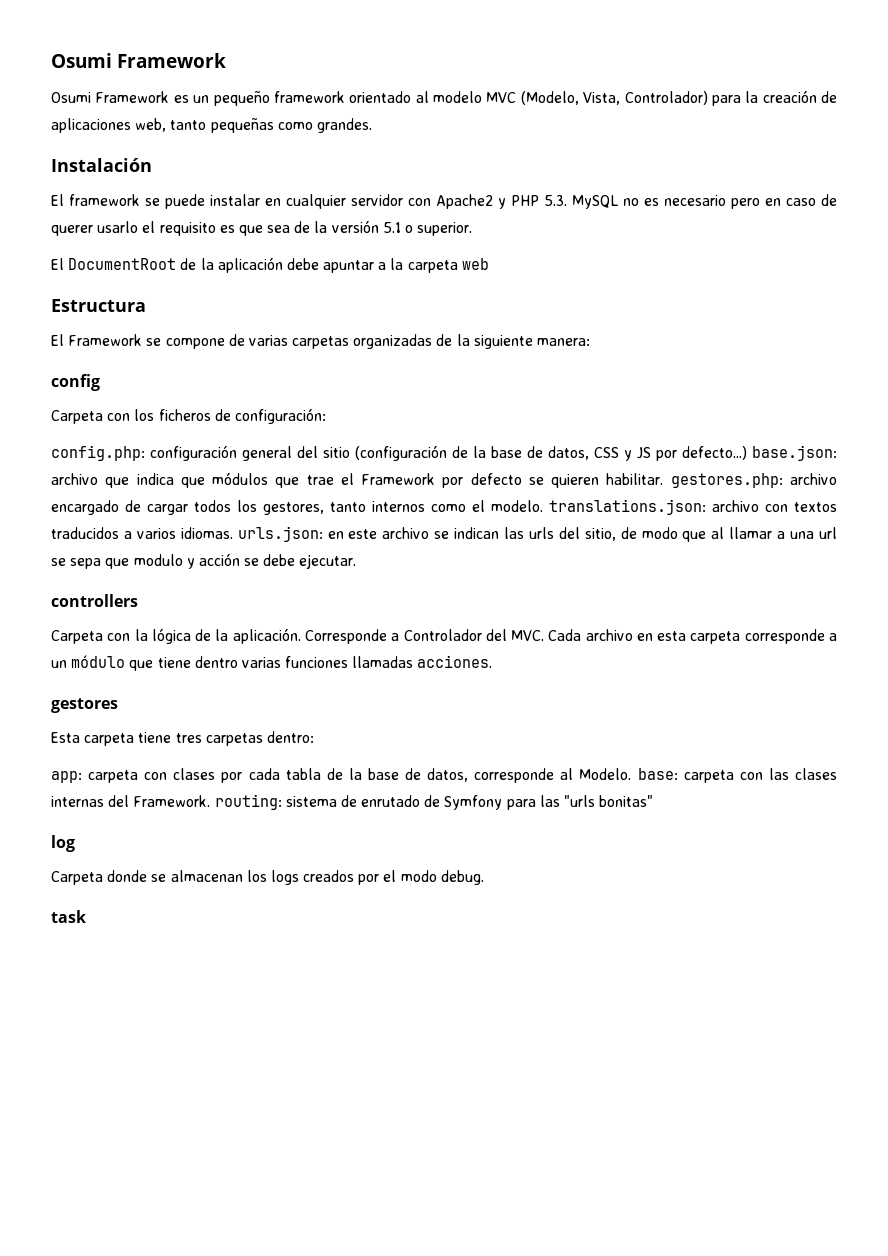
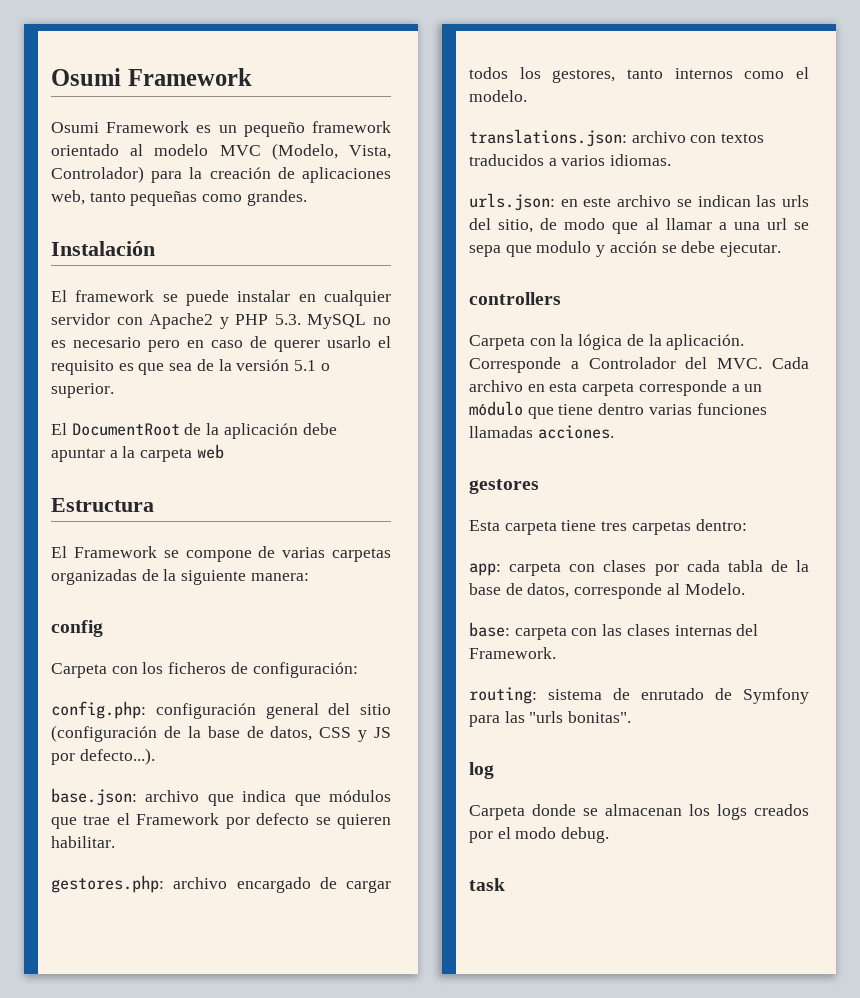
- configuración general del sitio (configuración de la base de datos, CSS y JS por defecto...) base.json:
+ configuración general del sitio (configuración de la base de datos, CSS y JS por defecto...).
+ base.json:
- archivo que indica que módulos que trae el Framework por defecto se quieren habilitar. gestores.php:
+ archivo que indica que módulos que trae el Framework por defecto se quieren habilitar.
+ gestores.php:
- archivo encargado de cargar todos los gestores, tanto internos como el modelo. translations.json:
+ archivo encargado de cargar todos los gestores, tanto internos como el modelo.
+ translations.json:
- archivo con textos traducidos a varios idiomas. urls.json:
+ archivo con textos traducidos a varios idiomas.
+ urls.json:
- app: carpeta con clases por cada tabla de la base de datos, corresponde al Modelo. base: carpeta con las clases internas del Framework. routing: sistema de enrutado de Symfony para las "urls bonitas"
+ app: carpeta con clases por cada tabla de la base de datos, corresponde al Modelo.
+ base: carpeta con las clases internas del Framework.
+ routing: sistema de enrutado de Symfony para las "urls bonitas".

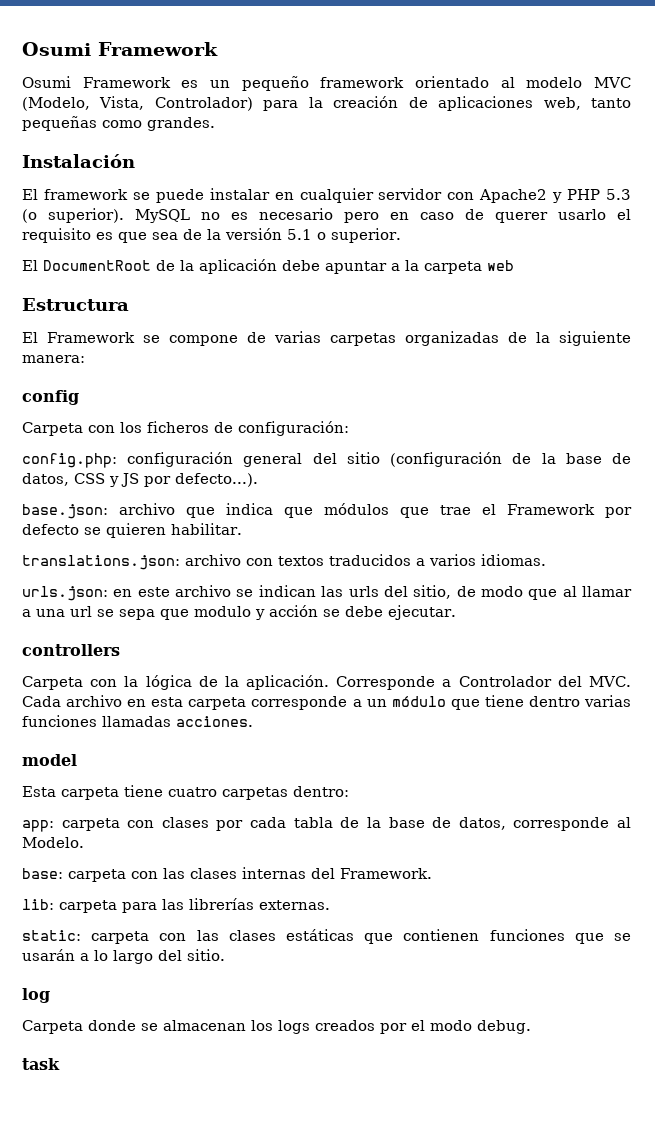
- El framework se puede instalar en cualquier servidor con Apache2 y PHP 5.3. MySQL no es necesario pero en caso de querer usarlo el requisito es que sea de la versión 5.1 o superior.
+ El framework se puede instalar en cualquier servidor con Apache2 y PHP 5.3 (o superior). MySQL no es necesario pero en caso de querer usarlo el requisito es que sea de la versión 5.1 o superior.
- gestores.php: archivo encargado de cargar todos los gestores, tanto internos como el modelo.
- gestores
+ model
- Esta carpeta tiene tres carpetas dentro:
+ Esta carpeta tiene cuatro carpetas dentro:
- routing: sistema de enrutado de Symfony para las "urls bonitas".
+ lib: carpeta para las librerías externas.
+ static: carpeta con las clases estáticas que contienen funciones que se usarán a lo largo del sitio.

